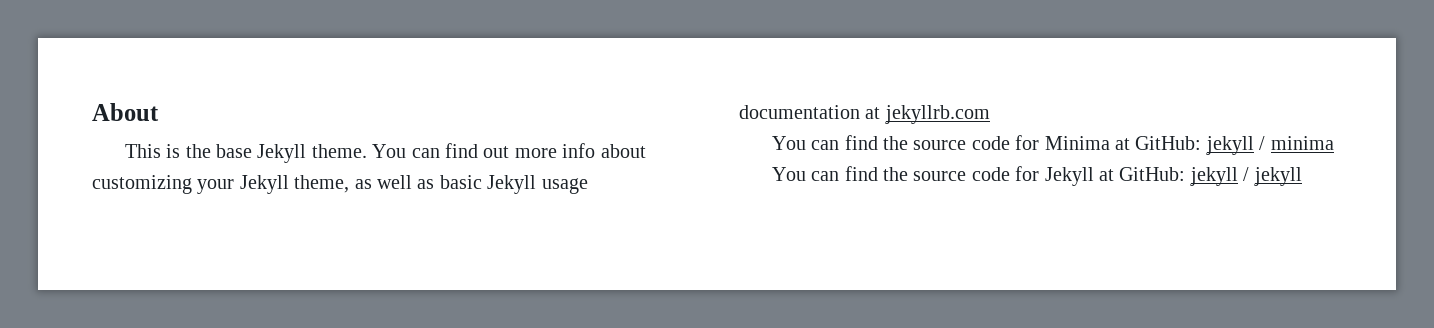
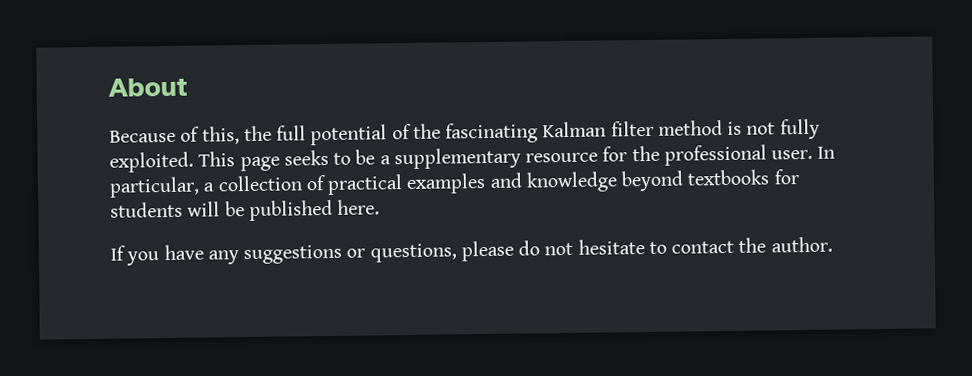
- This is the base Jekyll theme. You can find out more info about customizing your Jekyll theme, as well as basic Jekyll usage documentation at jekyllrb.com
- You can find the source code for Minima at GitHub: jekyll / minima
- You can find the source code for Jekyll at GitHub: jekyll / jekyll
+ Because of this, the full potential of the fascinating Kalman filter method is not fully exploited. This page seeks to be a supplementary resource for the professional user. In particular, a collection of practical examples and knowledge beyond textbooks for students will be published here.
+ If you have any suggestions or questions, please do not hesitate to contact the author.

